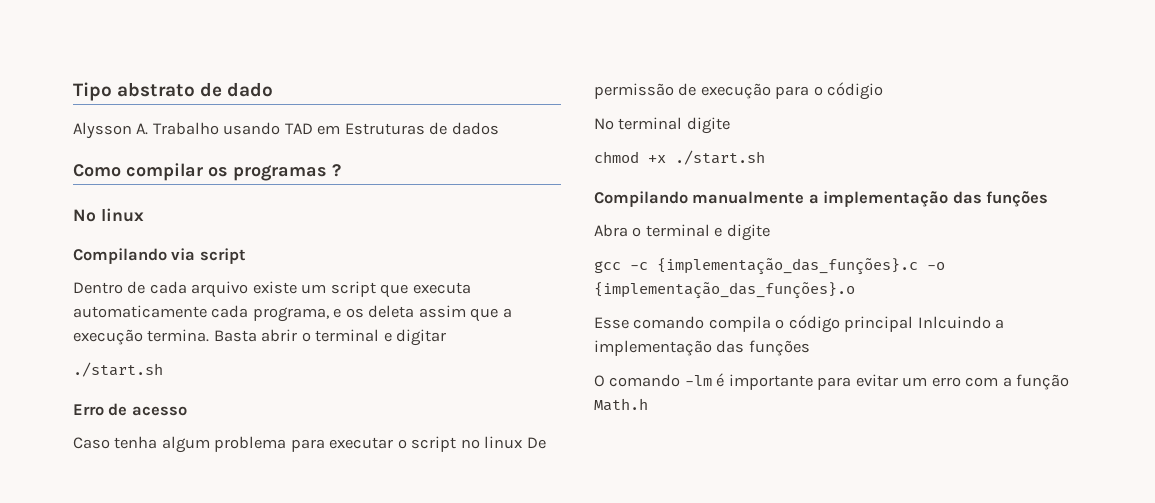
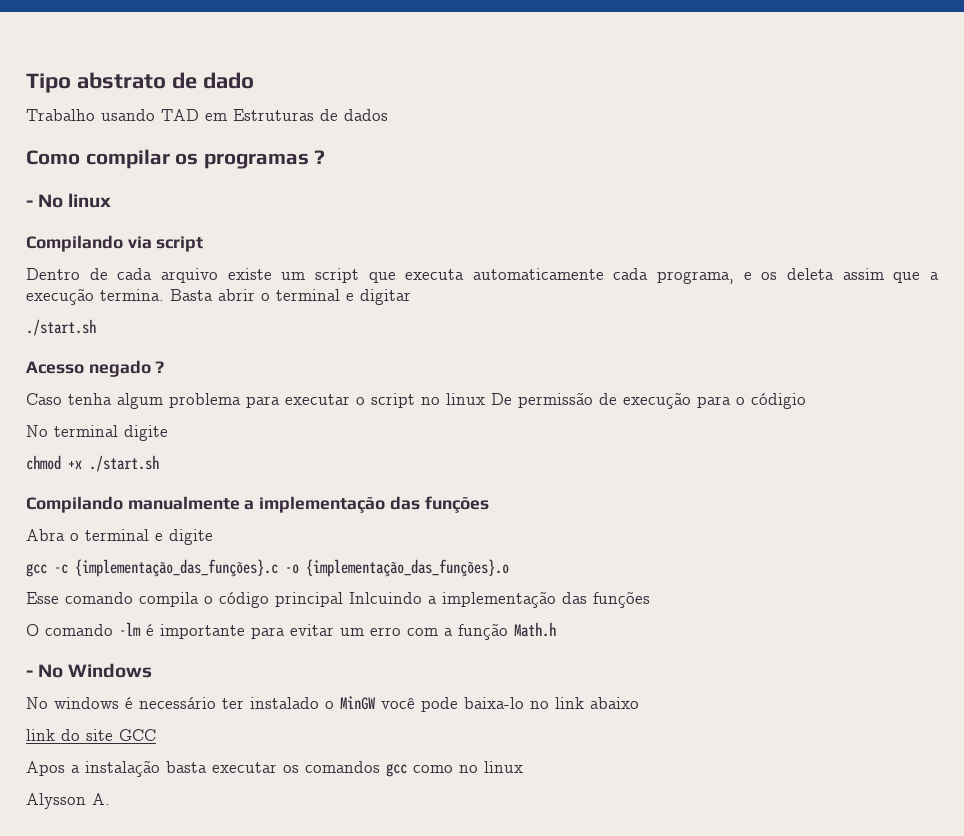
- Alysson A. Trabalho usando TAD em Estruturas de dados
+ Trabalho usando TAD em Estruturas de dados
- No linux
+ - No linux
- Erro de acesso
+ Acesso negado ?
+ - No Windows
+ No windows é necessário ter instalado o MinGW você pode baixa-lo no link abaixo
+ link do site GCC
+ Apos a instalação basta executar os comandos gcc como no linux
+ Alysson A.

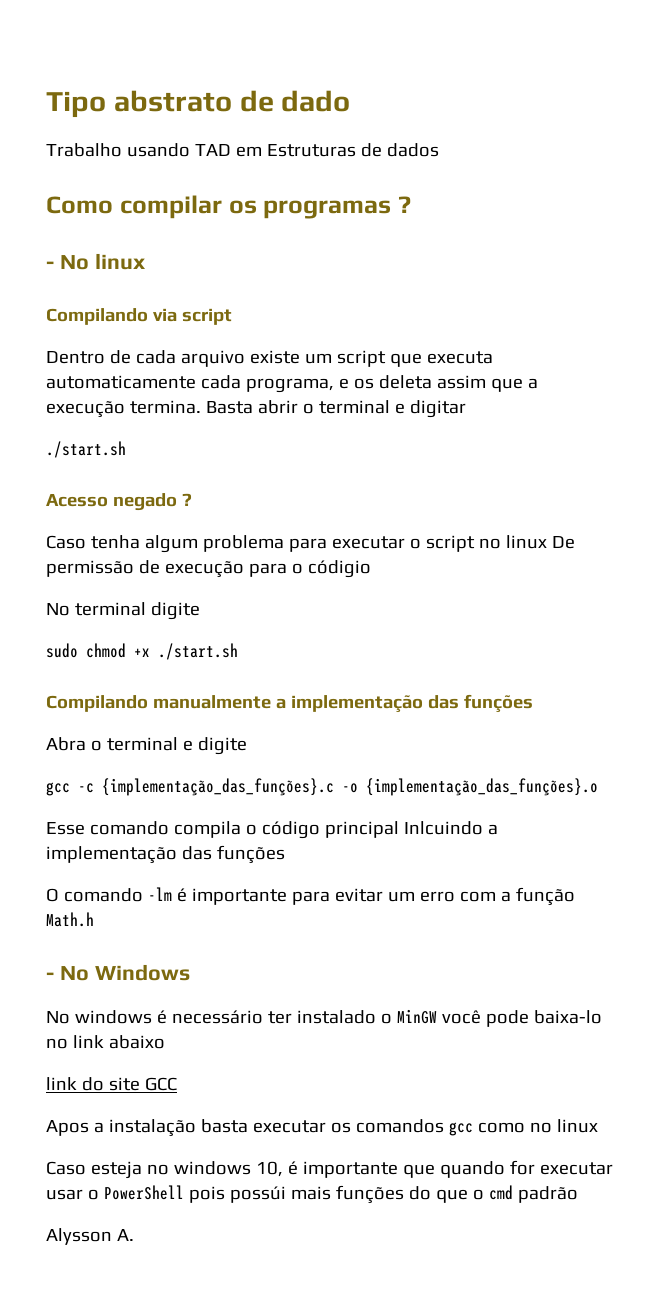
- chmod +x ./start.sh
+ sudo chmod +x ./start.sh
+ Caso esteja no windows 10, é importante que quando for executar usar o PowerShell pois possúi mais funções do que o cmd padrão

